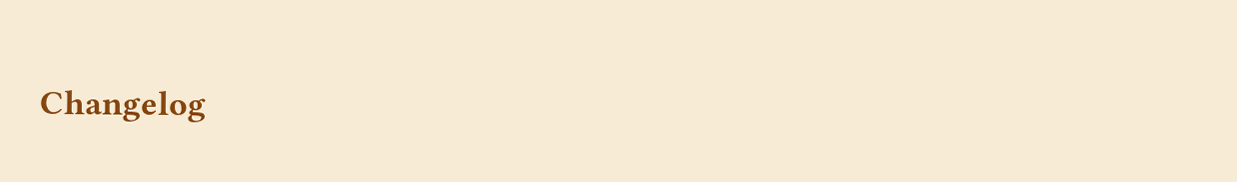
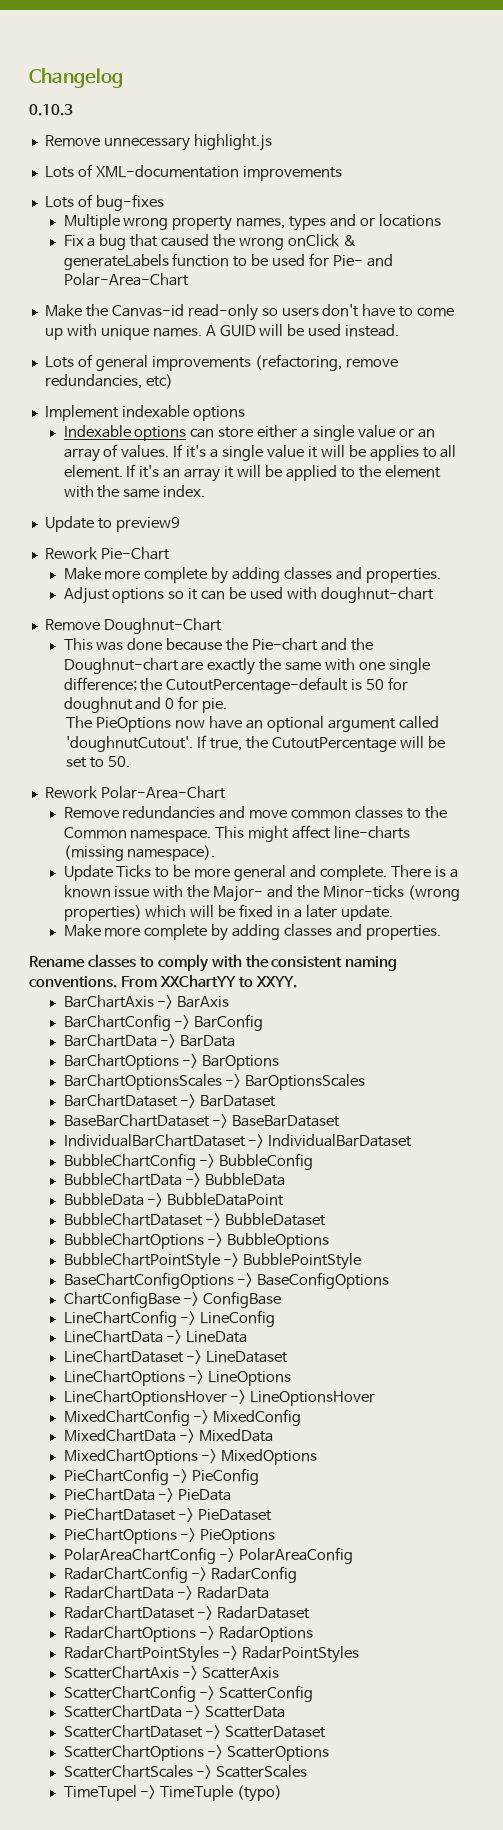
+ 0.10.3
+ Remove unnecessary highlight.js
+ Lots of XML-documentation improvements
+ Lots of bug-fixes
+ Multiple wrong property names, types and or locations
+ Fix a bug that caused the wrong onClick & generateLabels function to be used for Pie- and Polar-Area-Chart
+ Make the Canvas-id read-only so users don't have to come up with unique names. A GUID will be used instead.
+ Lots of general improvements (refactoring, remove redundancies, etc)
+ Implement indexable options
+ Indexable options can store either a single value or an array of values. If it's a single value it will be applies to all element. If it's an array it will be applied to the element with the same index.
+ Update to preview9
+ Rework Pie-Chart
+ Make more complete by adding classes and properties.
+ Adjust options so it can be used with doughnut-chart
+ Remove Doughnut-Chart
+ This was done because the Pie-chart and the Doughnut-chart are exactly the same with one single difference; the CutoutPercentage-default is 50 for doughnut and 0 for pie.
+ The PieOptions now have an optional argument called 'doughnutCutout'. If true, the CutoutPercentage will be set to 50.
+ Rework Polar-Area-Chart
+ Remove redundancies and move common classes to the Common namespace. This might affect line-charts (missing namespace).
+ Update Ticks to be more general and complete. There is a known issue with the Major- and the Minor-ticks (wrong properties) which will be fixed in a later update.
+ Make more complete by adding classes and properties.
+ Rename classes to comply with the consistent naming conventions. From XXChartYY to XXYY.
+ BarChartAxis -> BarAxis
+ BarChartConfig -> BarConfig
+ BarChartData -> BarData
+ BarChartOptions -> BarOptions
+ BarChartOptionsScales -> BarOptionsScales
+ BarChartDataset -> BarDataset
+ BaseBarChartDataset -> BaseBarDataset
+ IndividualBarChartDataset -> IndividualBarDataset
+ BubbleChartConfig -> BubbleConfig
+ BubbleChartData -> BubbleData
+ BubbleData -> BubbleDataPoint
+ BubbleChartDataset -> BubbleDataset
+ BubbleChartOptions -> BubbleOptions
+ BubbleChartPointStyle -> BubblePointStyle
+ BaseChartConfigOptions -> BaseConfigOptions
+ ChartConfigBase -> ConfigBase
+ LineChartConfig -> LineConfig
+ LineChartData -> LineData
+ LineChartDataset -> LineDataset
+ LineChartOptions -> LineOptions
+ LineChartOptionsHover -> LineOptionsHover
+ MixedChartConfig -> MixedConfig
+ MixedChartData -> MixedData
+ MixedChartOptions -> MixedOptions
+ PieChartConfig -> PieConfig
+ PieChartData -> PieData
+ PieChartDataset -> PieDataset
+ PieChartOptions -> PieOptions
+ PolarAreaChartConfig -> PolarAreaConfig
+ RadarChartConfig -> RadarConfig
+ RadarChartData -> RadarData
+ RadarChartDataset -> RadarDataset
+ RadarChartOptions -> RadarOptions
+ RadarChartPointStyles -> RadarPointStyles
+ ScatterChartAxis -> ScatterAxis
+ ScatterChartConfig -> ScatterConfig
+ ScatterChartData -> ScatterData
+ ScatterChartDataset -> ScatterDataset
+ ScatterChartOptions -> ScatterOptions
+ ScatterChartScales -> ScatterScales
+ TimeTupel -> TimeTuple (typo)

